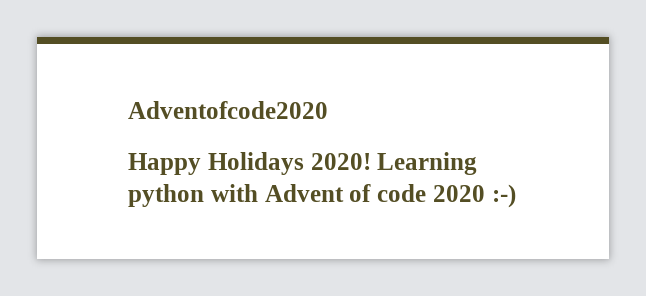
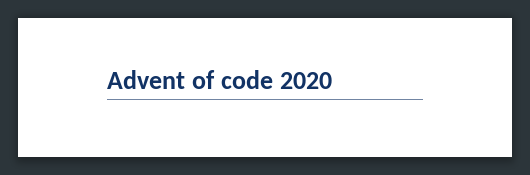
- Adventofcode2020
- Happy Holidays 2020! Learning python with Advent of code 2020 :-)
+ Advent of code 2020

